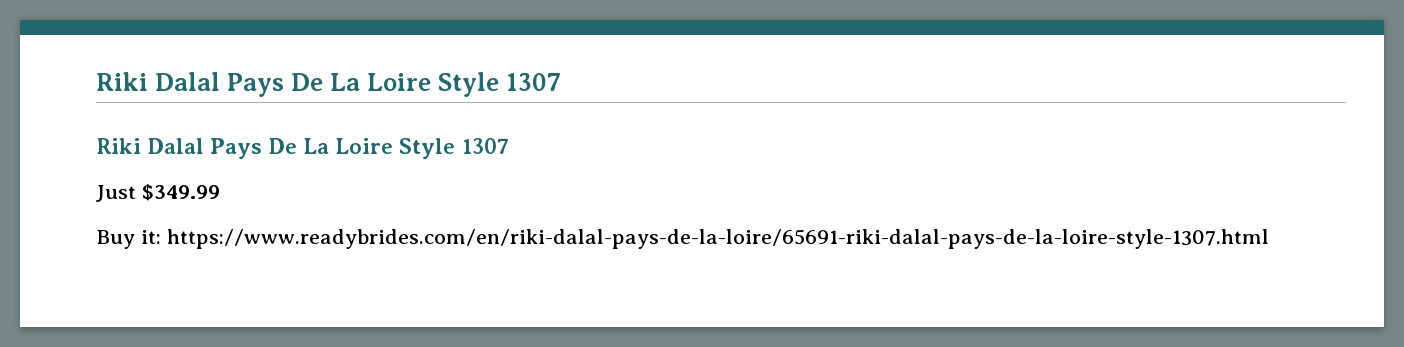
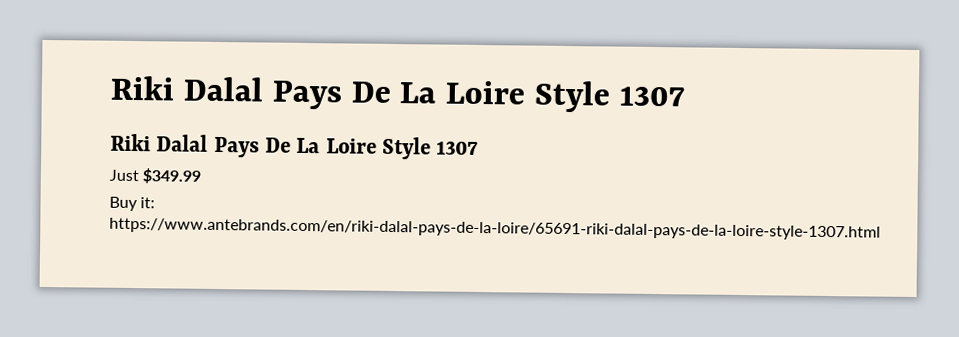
- Buy it: https://www.readybrides.com/en/riki-dalal-pays-de-la-loire/65691-riki-dalal-pays-de-la-loire-style-1307.html
+ Buy it: https://www.antebrands.com/en/riki-dalal-pays-de-la-loire/65691-riki-dalal-pays-de-la-loire-style-1307.html

